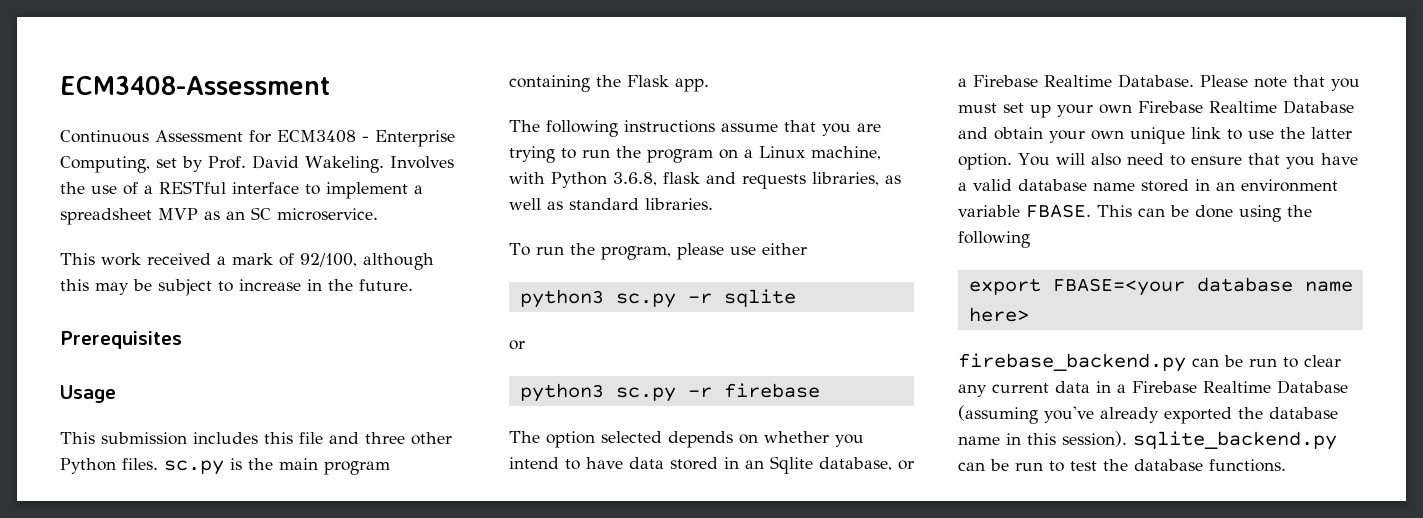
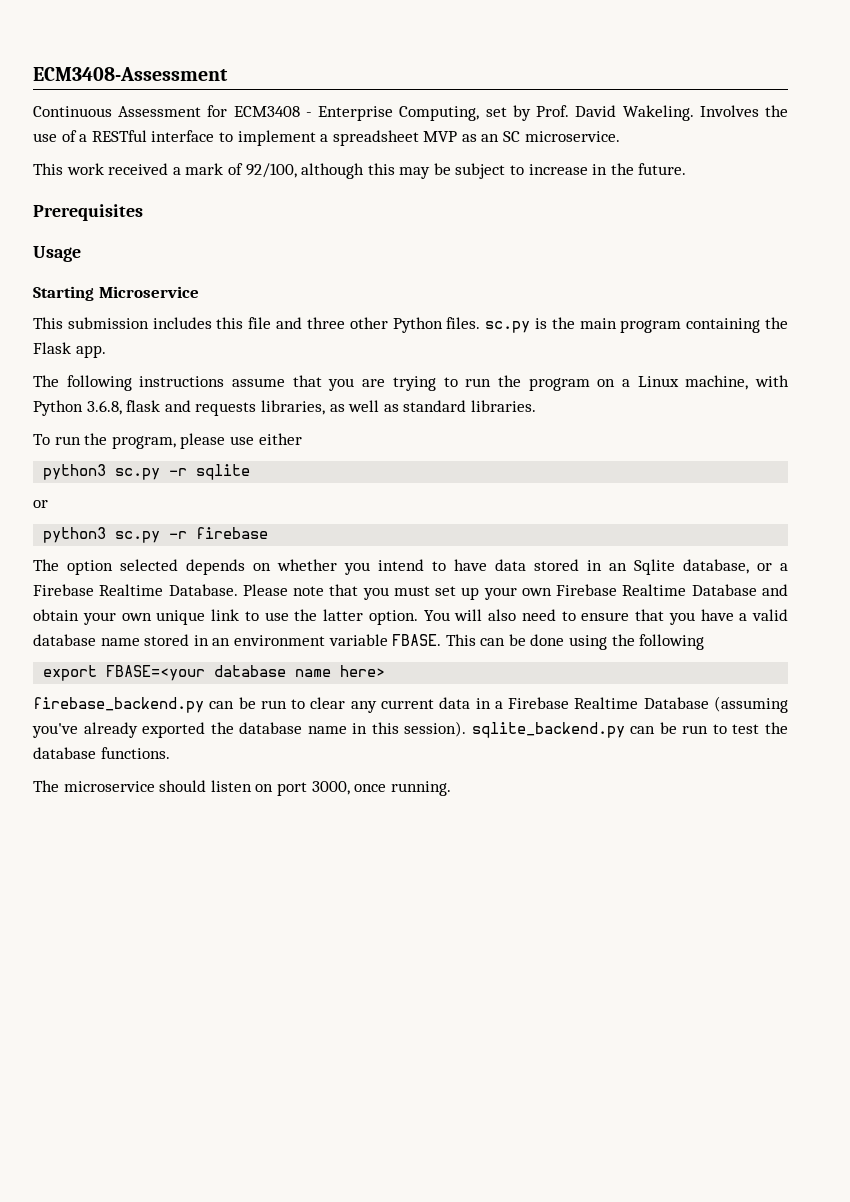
+ Starting Microservice
+ The microservice should listen on port 3000, once running.

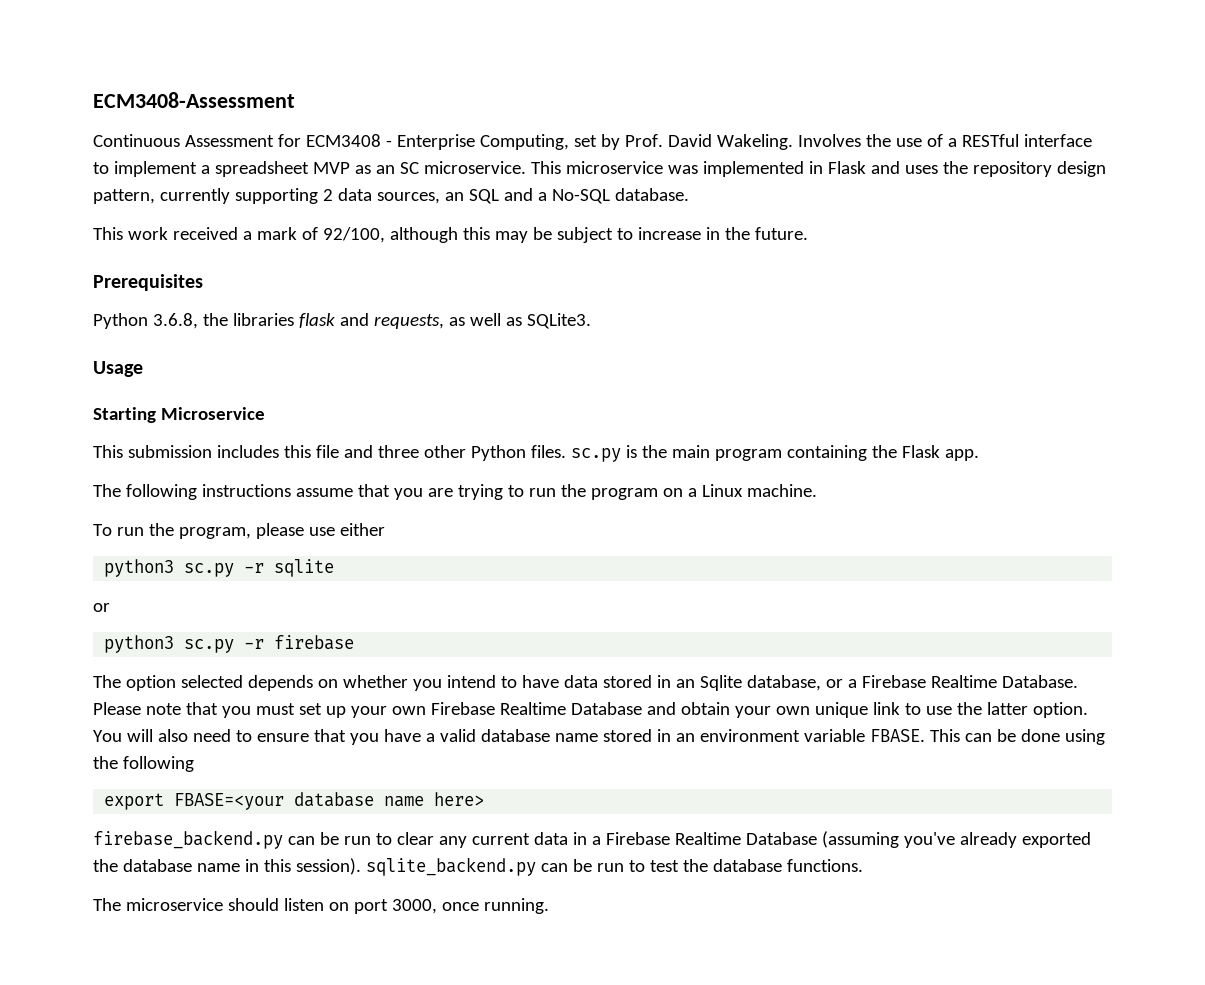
+ This microservice was implemented in Flask and uses the repository design pattern, currently supporting 2 data sources, an SQL and a No-SQL database.
+ Python 3.6.8, the libraries flask and requests, as well as SQLite3.
- The following instructions assume that you are trying to run the program on a Linux machine, with Python 3.6.8, flask and requests libraries, as well as standard libraries.
+ The following instructions assume that you are trying to run the program on a Linux machine.

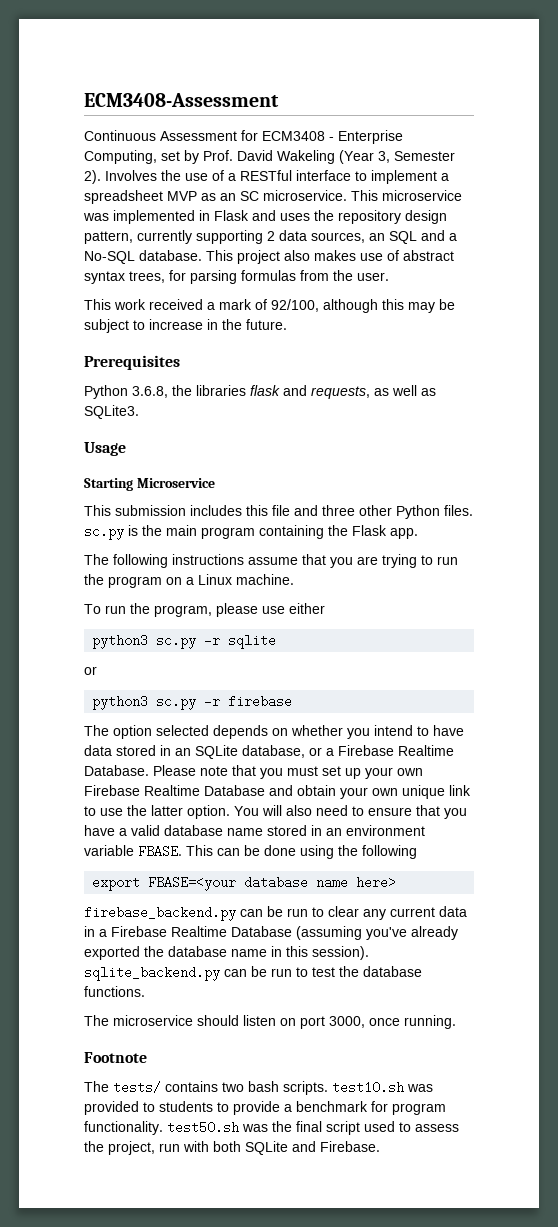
- Continuous Assessment for ECM3408 - Enterprise Computing, set by Prof. David Wakeling.
+ Continuous Assessment for ECM3408 - Enterprise Computing, set by Prof. David Wakeling (Year 3, Semester 2).
+ This project also makes use of abstract syntax trees, for parsing formulas from the user.
- The option selected depends on whether you intend to have data stored in an Sqlite database, or a Firebase Realtime Database.
+ The option selected depends on whether you intend to have data stored in an SQLite database, or a Firebase Realtime Database.
+ Footnote
+ The tests/ contains two bash scripts. test10.sh was provided to students to provide a benchmark for program functionality. test50.sh was the final script used to assess the project, run with both SQLite and Firebase.

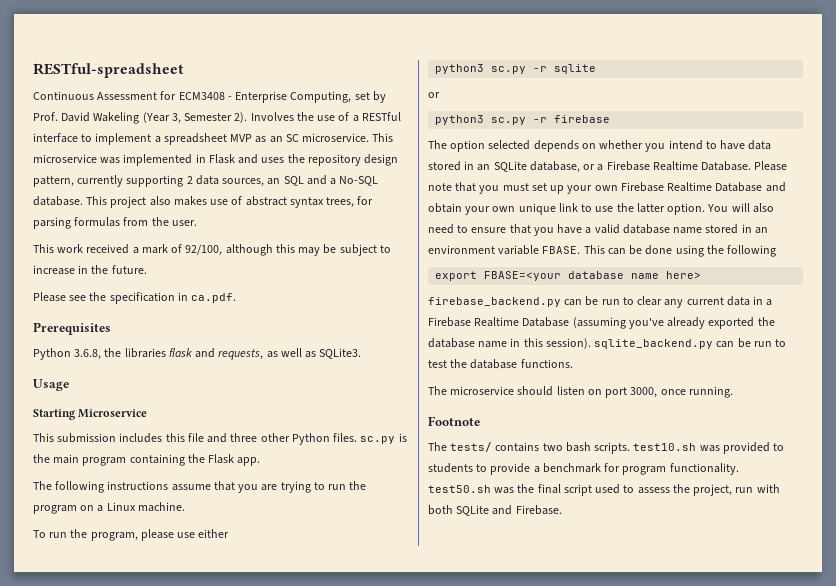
- ECM3408-Assessment
+ RESTful-spreadsheet
+ Please see the specification in ca.pdf.

